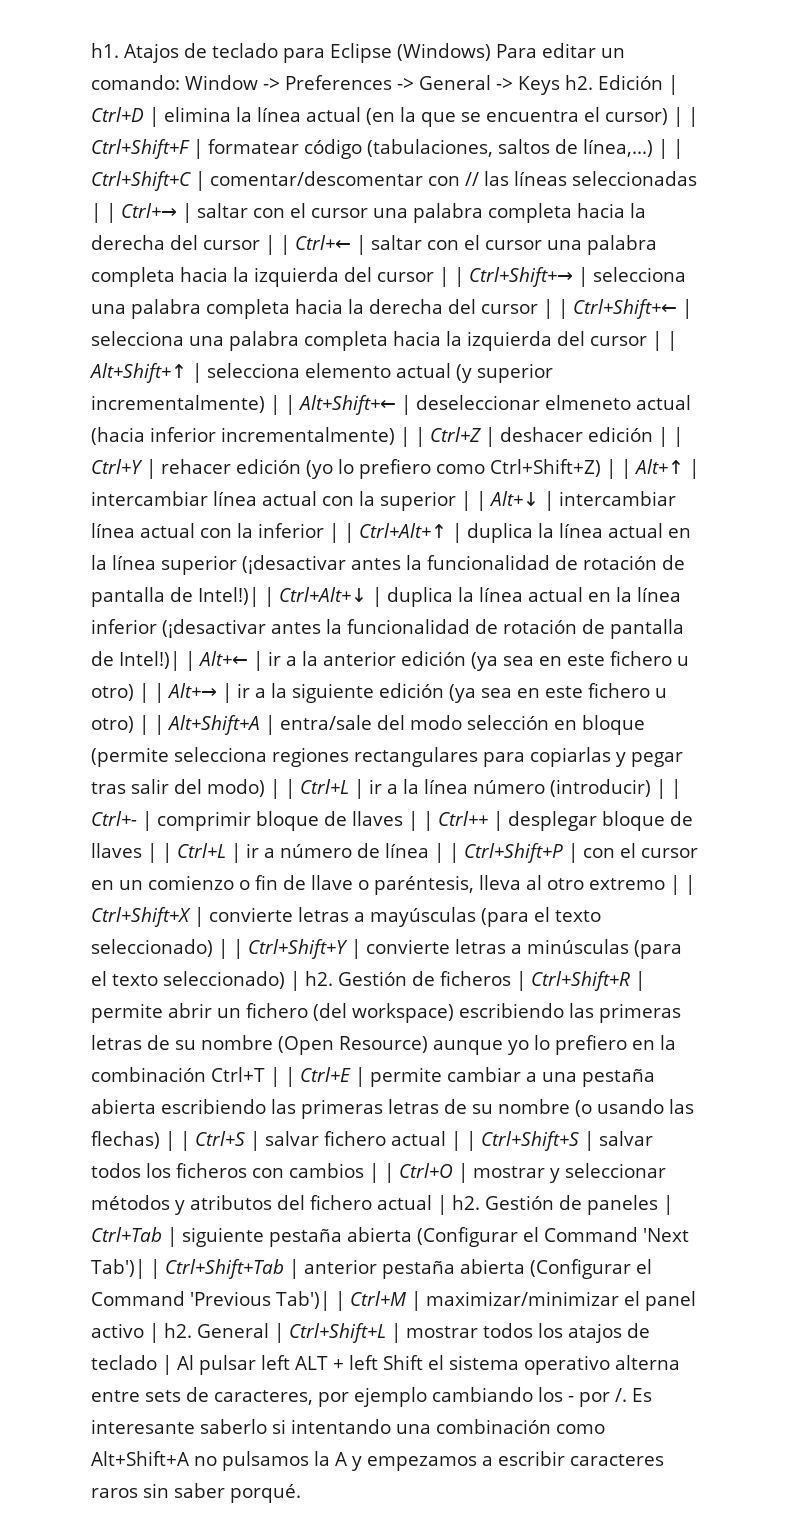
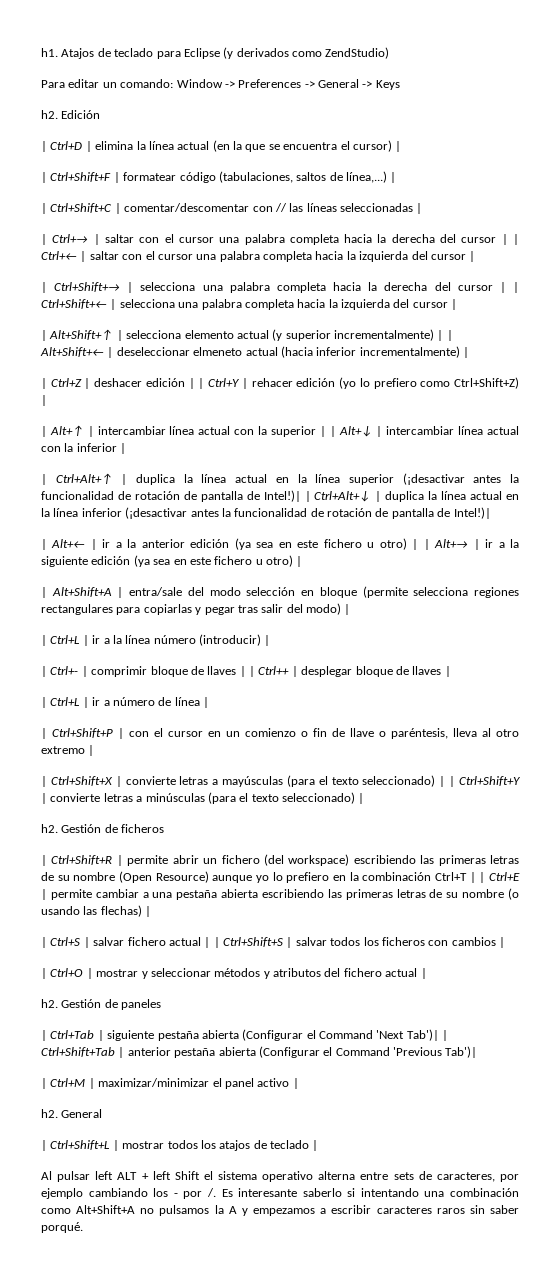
- Atajos de teclado para Eclipse (Windows) Para editar un comando: Window -> Preferences -> General -> Keys h2.
+ Atajos de teclado para Eclipse (y derivados como ZendStudio)
+ Para editar un comando: Window -> Preferences -> General -> Keys
+ h2.
- Edición | Ctrl+D | elimina la línea actual (en la que se encuentra el cursor) | | Ctrl+Shift+F | formatear código (tabulaciones, saltos de línea,...) | | Ctrl+Shift+C | comentar/descomentar con // las líneas seleccionadas | | Ctrl+→ | saltar con el cursor una palabra completa hacia la derecha del cursor | | Ctrl+← | saltar con el cursor una palabra completa hacia la izquierda del cursor | | Ctrl+Shift+→ | selecciona una palabra completa hacia la derecha del cursor | | Ctrl+Shift+← | selecciona una palabra completa hacia la izquierda del cursor | | Alt+Shift+↑ | selecciona elemento actual (y superior incrementalmente) | | Alt+Shift+← | deseleccionar elmeneto actual (hacia inferior incrementalmente) | | Ctrl+Z | deshacer edición | | Ctrl+Y | rehacer edición (yo lo prefiero como Ctrl+Shift+Z) | | Alt+↑ | intercambiar línea actual con la superior | | Alt+↓ | intercambiar línea actual con la inferior | | Ctrl+Alt+↑ | duplica la línea actual en la línea superior (¡desactivar antes la funcionalidad de rotación de pantalla de Intel!)| | Ctrl+Alt+↓ | duplica la línea actual en la línea inferior (¡desactivar antes la funcionalidad de rotación de pantalla de Intel!)| | Alt+← | ir a la anterior edición (ya sea en este fichero u otro) | | Alt+→ | ir a la siguiente edición (ya sea en este fichero u otro) | | Alt+Shift+A | entra/sale del modo selección en bloque (permite selecciona regiones rectangulares para copiarlas y pegar tras salir del modo) | | Ctrl+L | ir a la línea número (introducir) | | Ctrl+- | comprimir bloque de llaves | | Ctrl++ | desplegar bloque de llaves | | Ctrl+L | ir a número de línea | | Ctrl+Shift+P | con el cursor en un comienzo o fin de llave o paréntesis, lleva al otro extremo | | Ctrl+Shift+X | convierte letras a mayúsculas (para el texto seleccionado) | | Ctrl+Shift+Y | convierte letras a minúsculas (para el texto seleccionado) | h2.
+ Edición
+ | Ctrl+D | elimina la línea actual (en la que se encuentra el cursor) |
+ | Ctrl+Shift+F | formatear código (tabulaciones, saltos de línea,...) |
+ | Ctrl+Shift+C | comentar/descomentar con // las líneas seleccionadas |
+ | Ctrl+→ | saltar con el cursor una palabra completa hacia la derecha del cursor | | Ctrl+← | saltar con el cursor una palabra completa hacia la izquierda del cursor |
+ | Ctrl+Shift+→ | selecciona una palabra completa hacia la derecha del cursor | | Ctrl+Shift+← | selecciona una palabra completa hacia la izquierda del cursor |
+ | Alt+Shift+↑ | selecciona elemento actual (y superior incrementalmente) | | Alt+Shift+← | deseleccionar elmeneto actual (hacia inferior incrementalmente) |
+ | Ctrl+Z | deshacer edición | | Ctrl+Y | rehacer edición (yo lo prefiero como Ctrl+Shift+Z) |
+ | Alt+↑ | intercambiar línea actual con la superior | | Alt+↓ | intercambiar línea actual con la inferior |
+ | Ctrl+Alt+↑ | duplica la línea actual en la línea superior (¡desactivar antes la funcionalidad de rotación de pantalla de Intel!)| | Ctrl+Alt+↓ | duplica la línea actual en la línea inferior (¡desactivar antes la funcionalidad de rotación de pantalla de Intel!)|
+ | Alt+← | ir a la anterior edición (ya sea en este fichero u otro) | | Alt+→ | ir a la siguiente edición (ya sea en este fichero u otro) |
+ | Alt+Shift+A | entra/sale del modo selección en bloque (permite selecciona regiones rectangulares para copiarlas y pegar tras salir del modo) |
+ | Ctrl+L | ir a la línea número (introducir) |
+ | Ctrl+- | comprimir bloque de llaves | | Ctrl++ | desplegar bloque de llaves |
+ | Ctrl+L | ir a número de línea |
+ | Ctrl+Shift+P | con el cursor en un comienzo o fin de llave o paréntesis, lleva al otro extremo |
+ | Ctrl+Shift+X | convierte letras a mayúsculas (para el texto seleccionado) | | Ctrl+Shift+Y | convierte letras a minúsculas (para el texto seleccionado) |
+ h2.
- Gestión de ficheros | Ctrl+Shift+R | permite abrir un fichero (del workspace) escribiendo las primeras letras de su nombre (Open Resource) aunque yo lo prefiero en la combinación Ctrl+T | | Ctrl+E | permite cambiar a una pestaña abierta escribiendo las primeras letras de su nombre (o usando las flechas) | | Ctrl+S | salvar fichero actual | | Ctrl+Shift+S | salvar todos los ficheros con cambios | | Ctrl+O | mostrar y seleccionar métodos y atributos del fichero actual | h2.
+ Gestión de ficheros
+ | Ctrl+Shift+R | permite abrir un fichero (del workspace) escribiendo las primeras letras de su nombre (Open Resource) aunque yo lo prefiero en la combinación Ctrl+T | | Ctrl+E | permite cambiar a una pestaña abierta escribiendo las primeras letras de su nombre (o usando las flechas) |
+ | Ctrl+S | salvar fichero actual | | Ctrl+Shift+S | salvar todos los ficheros con cambios |
+ | Ctrl+O | mostrar y seleccionar métodos y atributos del fichero actual |
+ h2.
- Gestión de paneles | Ctrl+Tab | siguiente pestaña abierta (Configurar el Command 'Next Tab')| | Ctrl+Shift+Tab | anterior pestaña abierta (Configurar el Command 'Previous Tab')| | Ctrl+M | maximizar/minimizar el panel activo | h2. General | Ctrl+Shift+L | mostrar todos los atajos de teclado | Al pulsar left ALT + left Shift el sistema operativo alterna entre sets de caracteres, por ejemplo cambiando los - por /.
+ Gestión de paneles
+ | Ctrl+Tab | siguiente pestaña abierta (Configurar el Command 'Next Tab')| | Ctrl+Shift+Tab | anterior pestaña abierta (Configurar el Command 'Previous Tab')|
+ | Ctrl+M | maximizar/minimizar el panel activo |
+ h2. General
+ | Ctrl+Shift+L | mostrar todos los atajos de teclado |
+ Al pulsar left ALT + left Shift el sistema operativo alterna entre sets de caracteres, por ejemplo cambiando los - por /.

